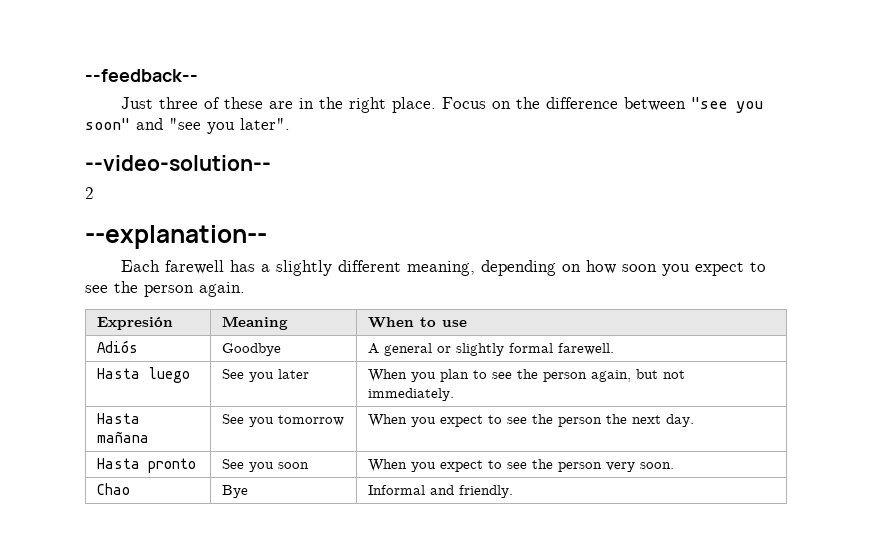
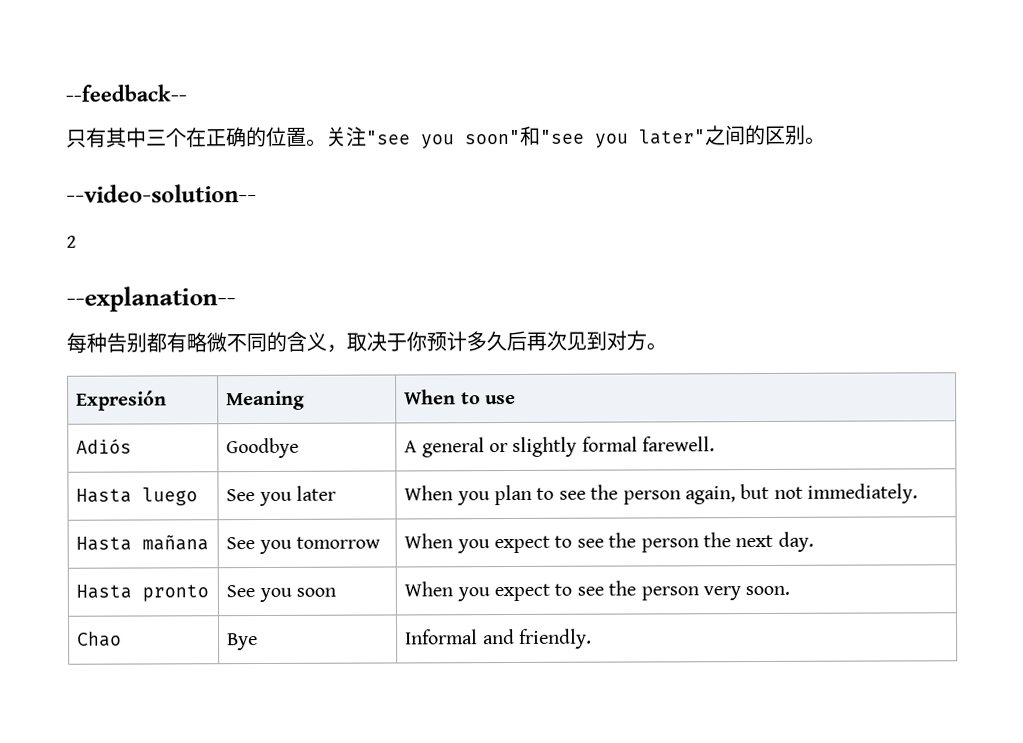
- Just three of these are in the right place. Focus on the difference between "see you soon" and "see you later".
+ 只有其中三个在正确的位置。关注"see you soon"和"see you later"之间的区别。
- Each farewell has a slightly different meaning, depending on how soon you expect to see the person again.
+ 每种告别都有略微不同的含义，取决于你预计多久后再次见到对方。

